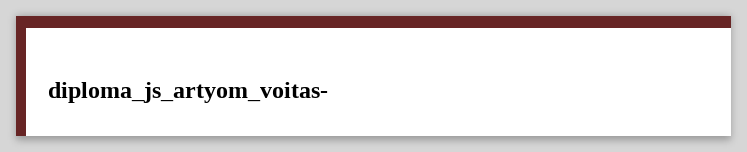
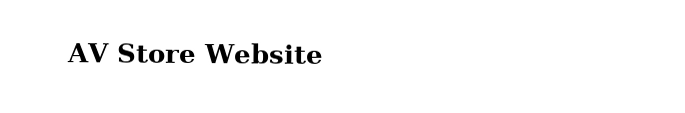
- diploma_js_artyom_voitas-
+ AV Store Website

